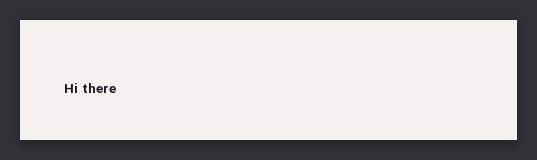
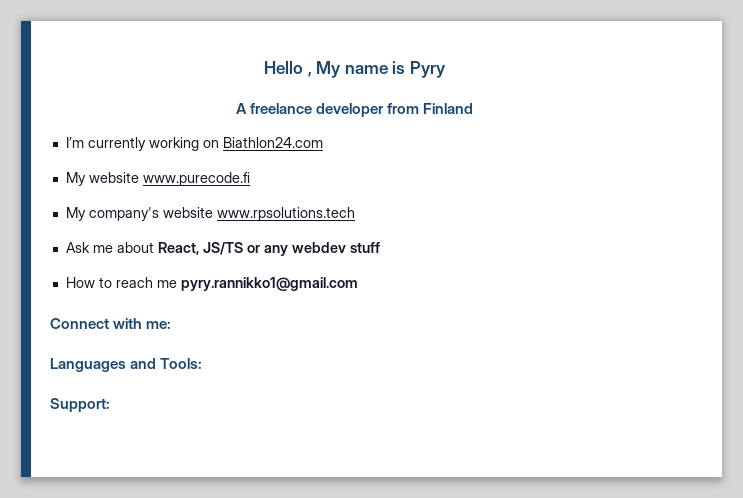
- Hi there
+ Hello , My name is Pyry
+ A freelance developer from Finland
+ I’m currently working on Biathlon24.com
+ My website www.purecode.fi
+ My company's website www.rpsolutions.tech
+ Ask me about React, JS/TS or any webdev stuff
+ How to reach me pyry.rannikko1@gmail.com
+ Connect with me:
+ Languages and Tools:
+ Support:

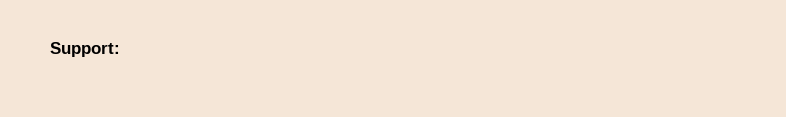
- Hello , My name is Pyry
- A freelance developer from Finland
- I’m currently working on Biathlon24.com
- My website www.purecode.fi
- My company's website www.rpsolutions.tech
- Ask me about React, JS/TS or any webdev stuff
- How to reach me pyry.rannikko1@gmail.com
- Connect with me:
- Languages and Tools:

